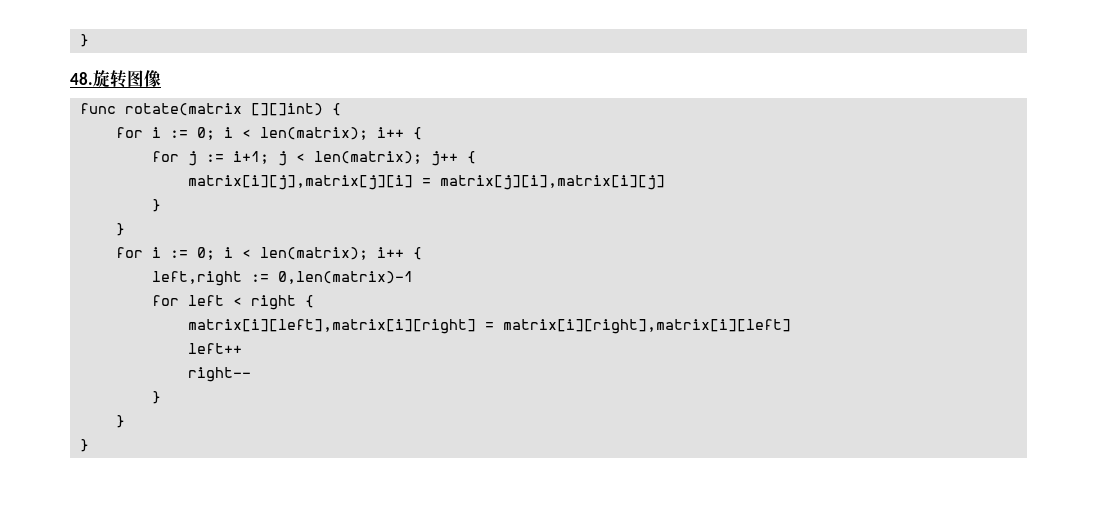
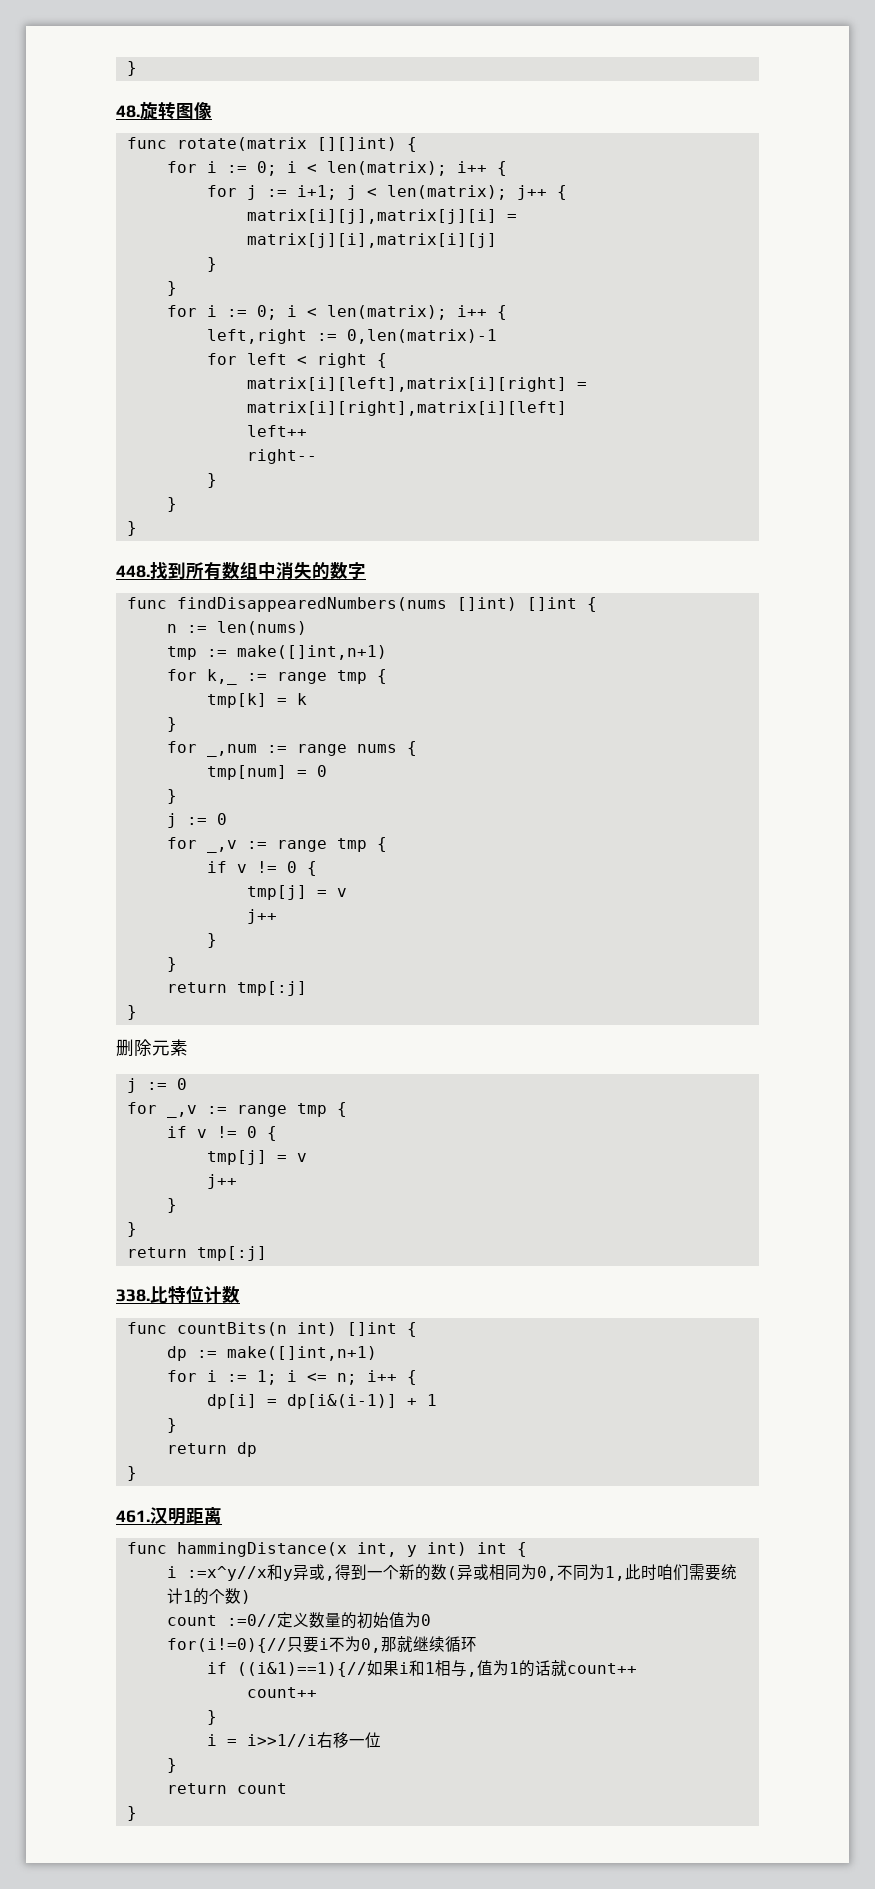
+ 448.找到所有数组中消失的数字
+ func findDisappearedNumbers(nums []int) []int {
+ n := len(nums)
+ tmp := make([]int,n+1)
+ for k,_ := range tmp {
+ tmp[k] = k
+ }
+ for _,num := range nums {
+ tmp[num] = 0
+ }
+ j := 0
+ for _,v := range tmp {
+ if v != 0 {
+ tmp[j] = v
+ j++
+ }
+ }
+ return tmp[:j]
+ }
+ 删除元素
+ j := 0
+ for _,v := range tmp {
+ if v != 0 {
+ tmp[j] = v
+ j++
+ }
+ }
+ return tmp[:j]
+ 338.比特位计数
+ func countBits(n int) []int {
+ dp := make([]int,n+1)
+ for i := 1; i <= n; i++ {
+ dp[i] = dp[i&(i-1)] + 1
+ }
+ return dp
+ }
+ 461.汉明距离
+ func hammingDistance(x int, y int) int {
+ i :=x^y//x和y异或,得到一个新的数(异或相同为0,不同为1,此时咱们需要统计1的个数)
+ count :=0//定义数量的初始值为0
+ for(i!=0){//只要i不为0,那就继续循环
+ if ((i&1)==1){//如果i和1相与,值为1的话就count++
+ count++
+ }
+ i = i>>1//i右移一位
+ }
+ return count
+ }

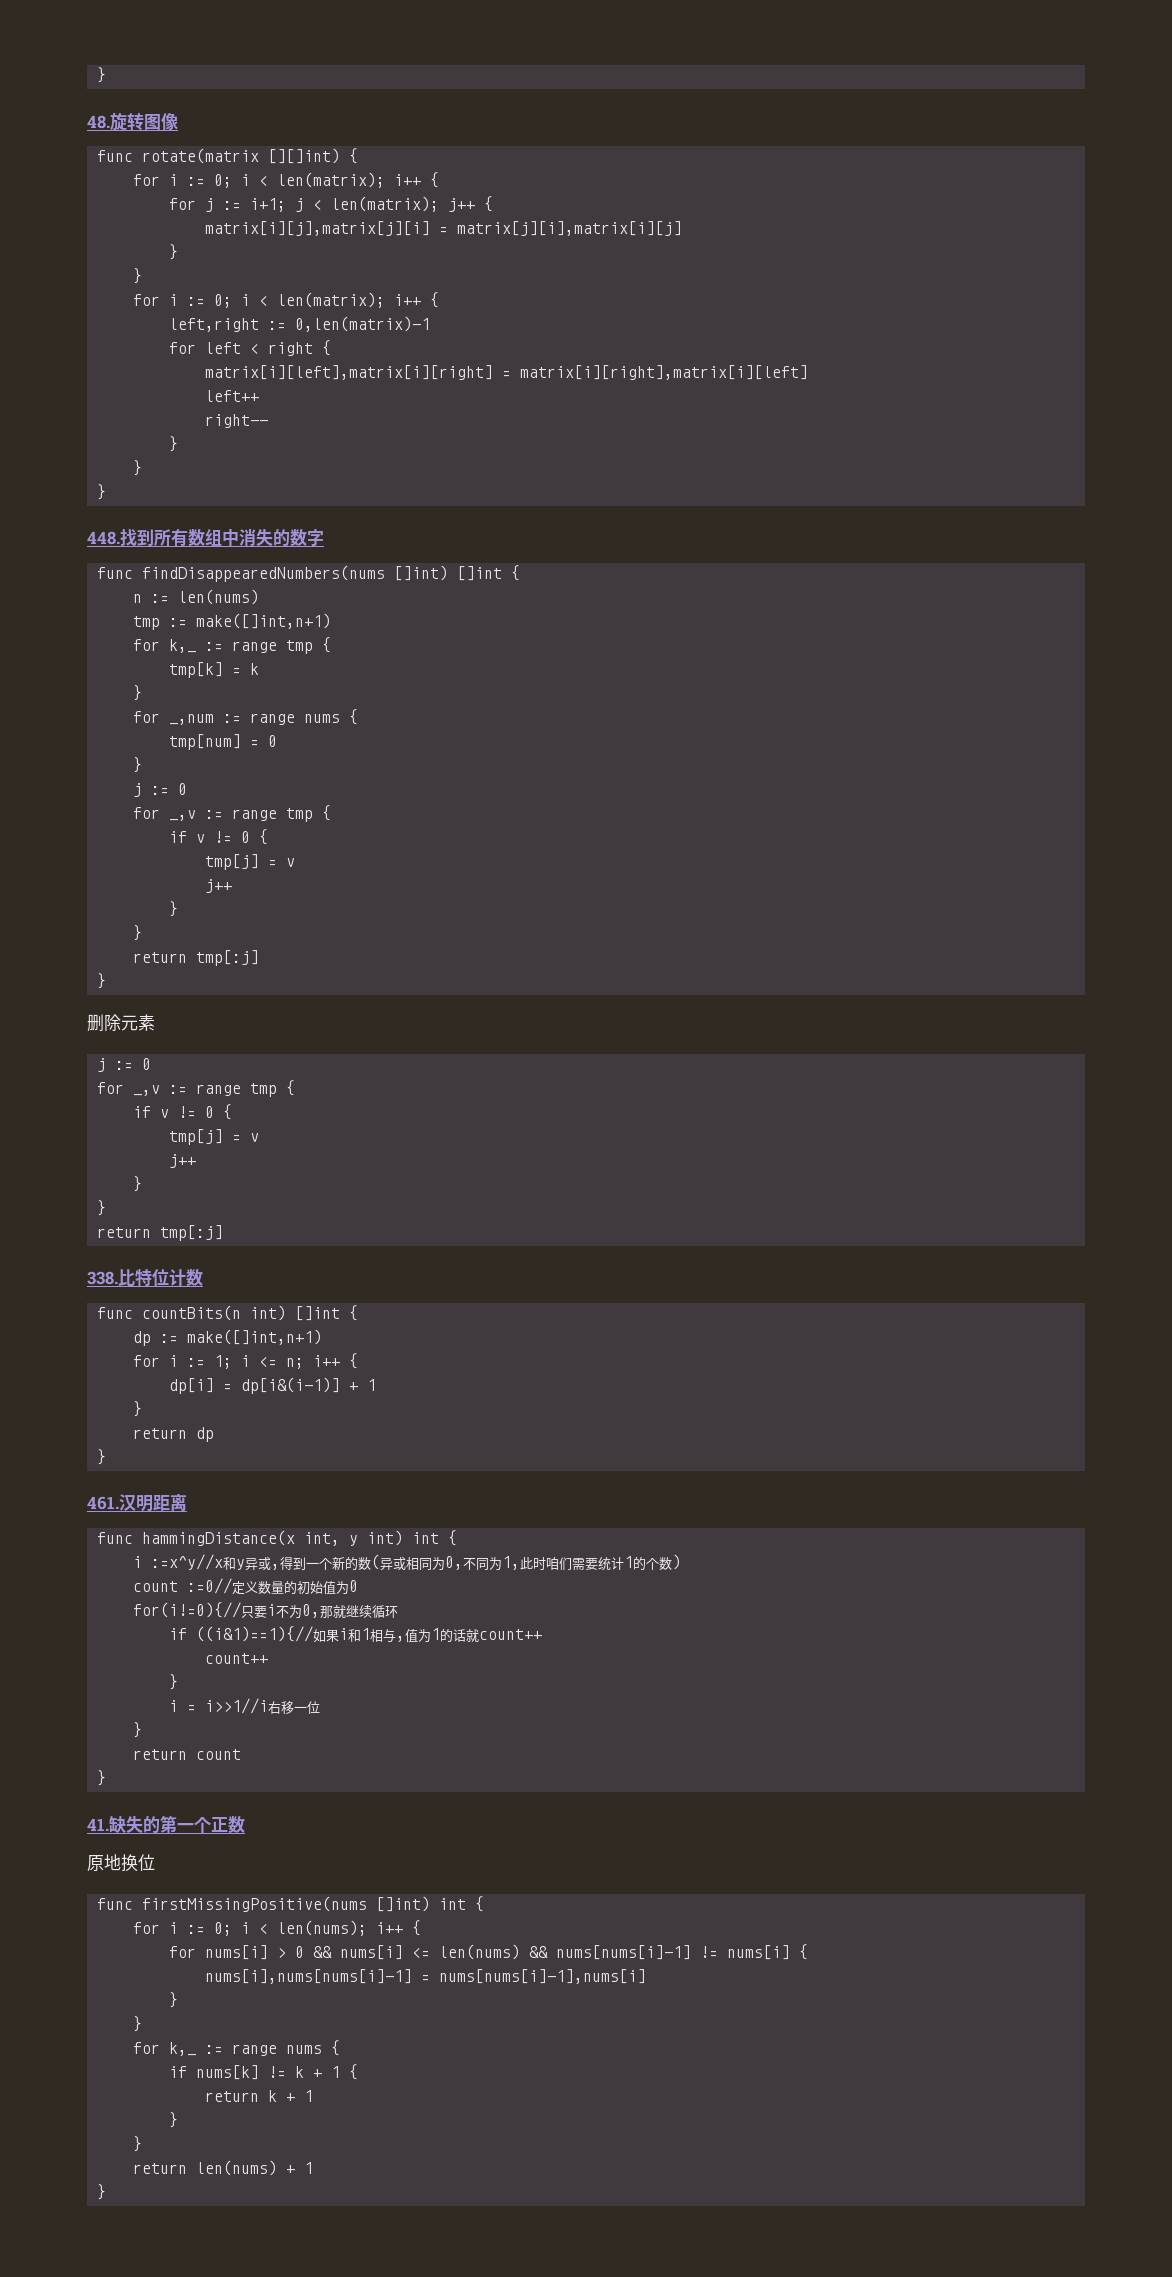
+ 41.缺失的第一个正数
+ 原地换位
+ func firstMissingPositive(nums []int) int {
+ for i := 0; i < len(nums); i++ {
+ for nums[i] > 0 && nums[i] <= len(nums) && nums[nums[i]-1] != nums[i] {
+ nums[i],nums[nums[i]-1] = nums[nums[i]-1],nums[i]
+ }
+ }
+ for k,_ := range nums {
+ if nums[k] != k + 1 {
+ return k + 1
+ }
+ }
+ return len(nums) + 1
+ }

